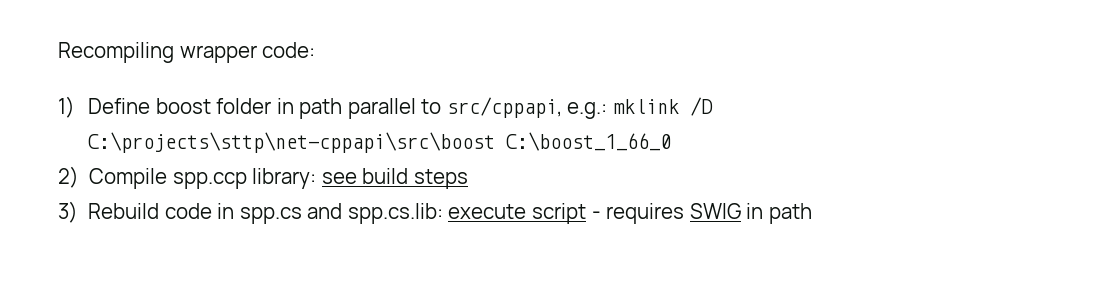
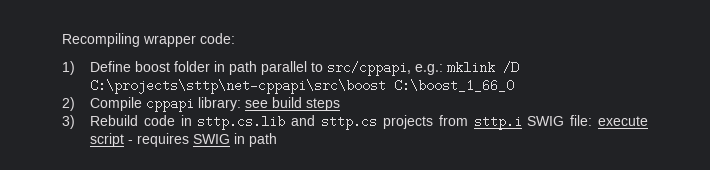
- 2) Compile spp.ccp library: see build steps
+ 2) Compile cppapi library: see build steps
- 3) Rebuild code in spp.cs and spp.cs.lib: execute script - requires SWIG in path
+ 3) Rebuild code in sttp.cs.lib and sttp.cs projects from sttp.i SWIG file: execute script - requires SWIG in path

